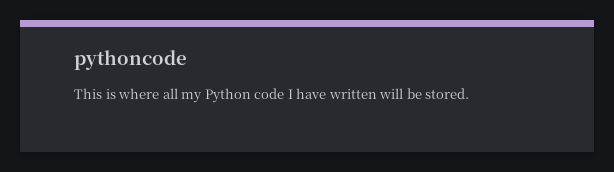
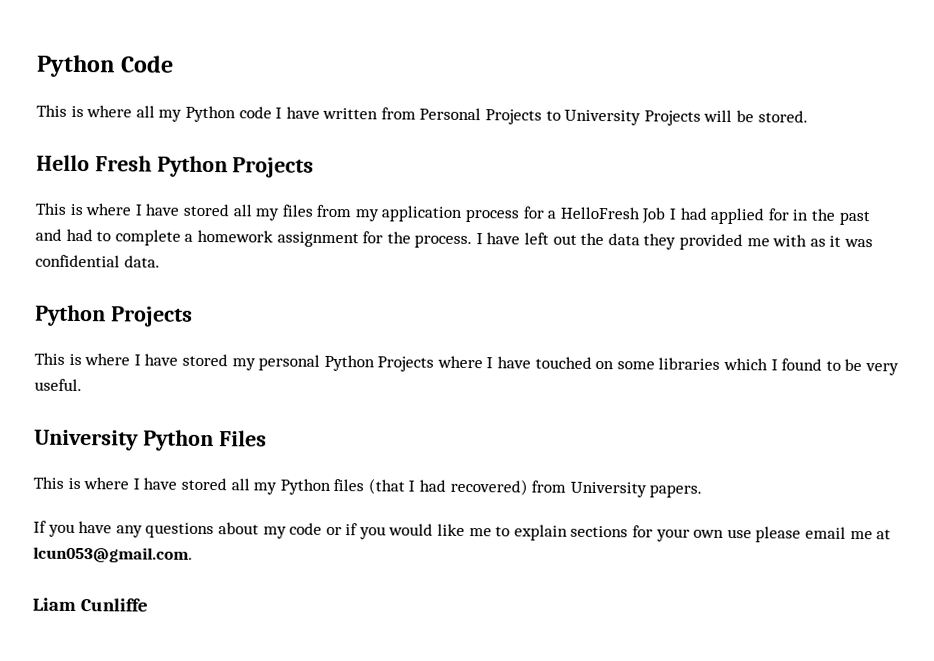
- pythoncode
+ Python Code
- This is where all my Python code I have written will be stored.
+ This is where all my Python code I have written from Personal Projects to University Projects will be stored.
+ Hello Fresh Python Projects
+ This is where I have stored all my files from my application process for a HelloFresh Job I had applied for in the past and had to complete a homework assignment for the process. I have left out the data they provided me with as it was confidential data.
+ Python Projects
+ This is where I have stored my personal Python Projects where I have touched on some libraries which I found to be very useful.
+ University Python Files
+ This is where I have stored all my Python files (that I had recovered) from University papers.
+ If you have any questions about my code or if you would like me to explain sections for your own use please email me at lcun053@gmail.com.
+ Liam Cunliffe

